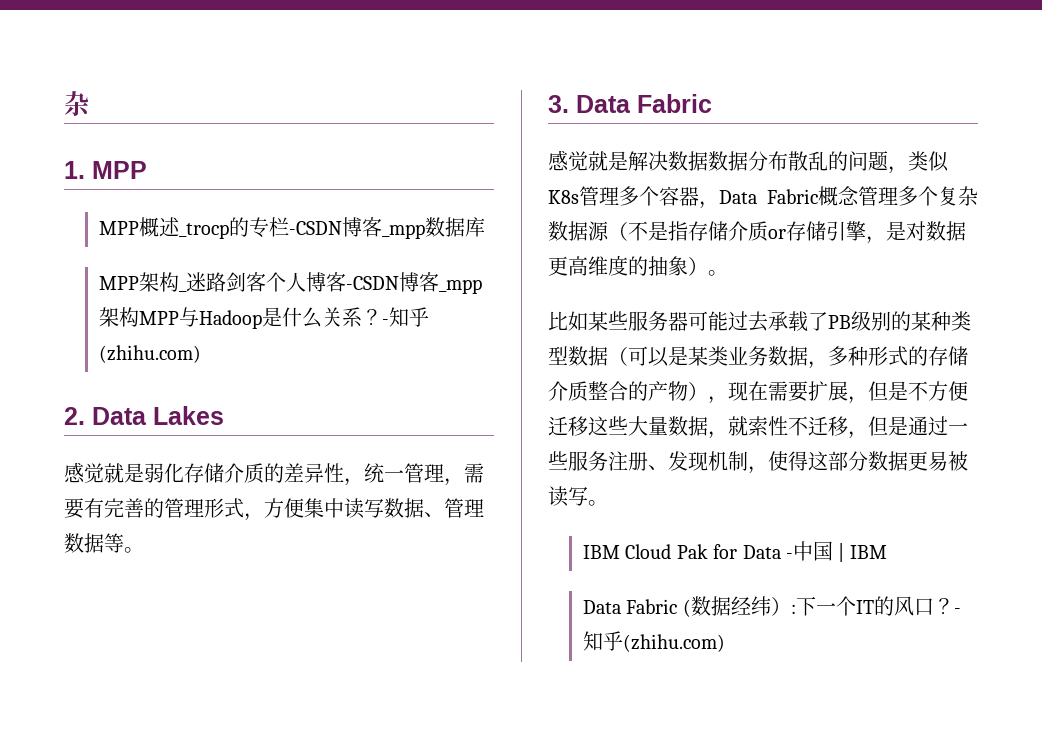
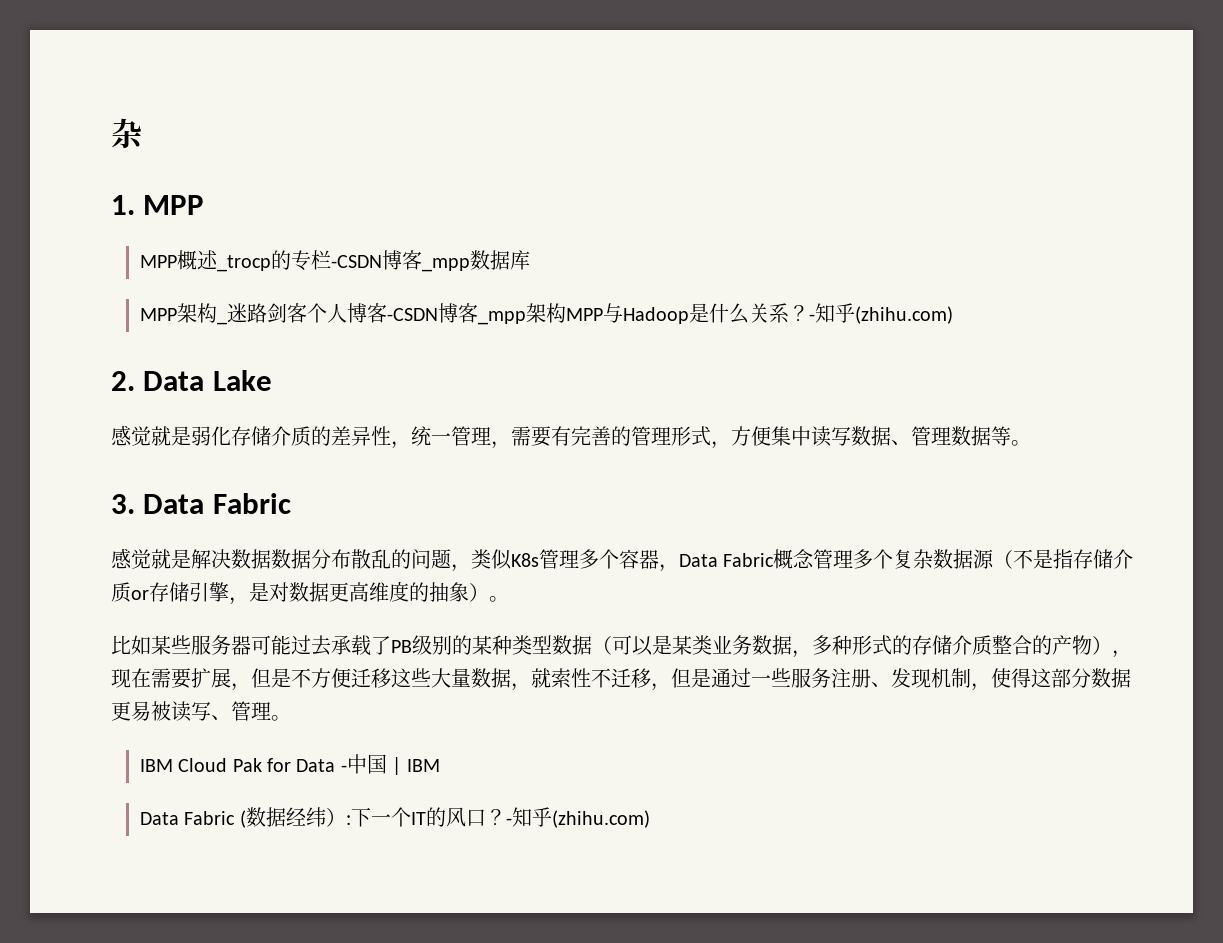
- 2. Data Lakes
+ 2. Data Lake
- 比如某些服务器可能过去承载了PB级别的某种类型数据（可以是某类业务数据，多种形式的存储介质整合的产物），现在需要扩展，但是不方便迁移这些大量数据，就索性不迁移，但是通过一些服务注册、发现机制，使得这部分数据更易被读写。
+ 比如某些服务器可能过去承载了PB级别的某种类型数据（可以是某类业务数据，多种形式的存储介质整合的产物），现在需要扩展，但是不方便迁移这些大量数据，就索性不迁移，但是通过一些服务注册、发现机制，使得这部分数据更易被读写、管理。

